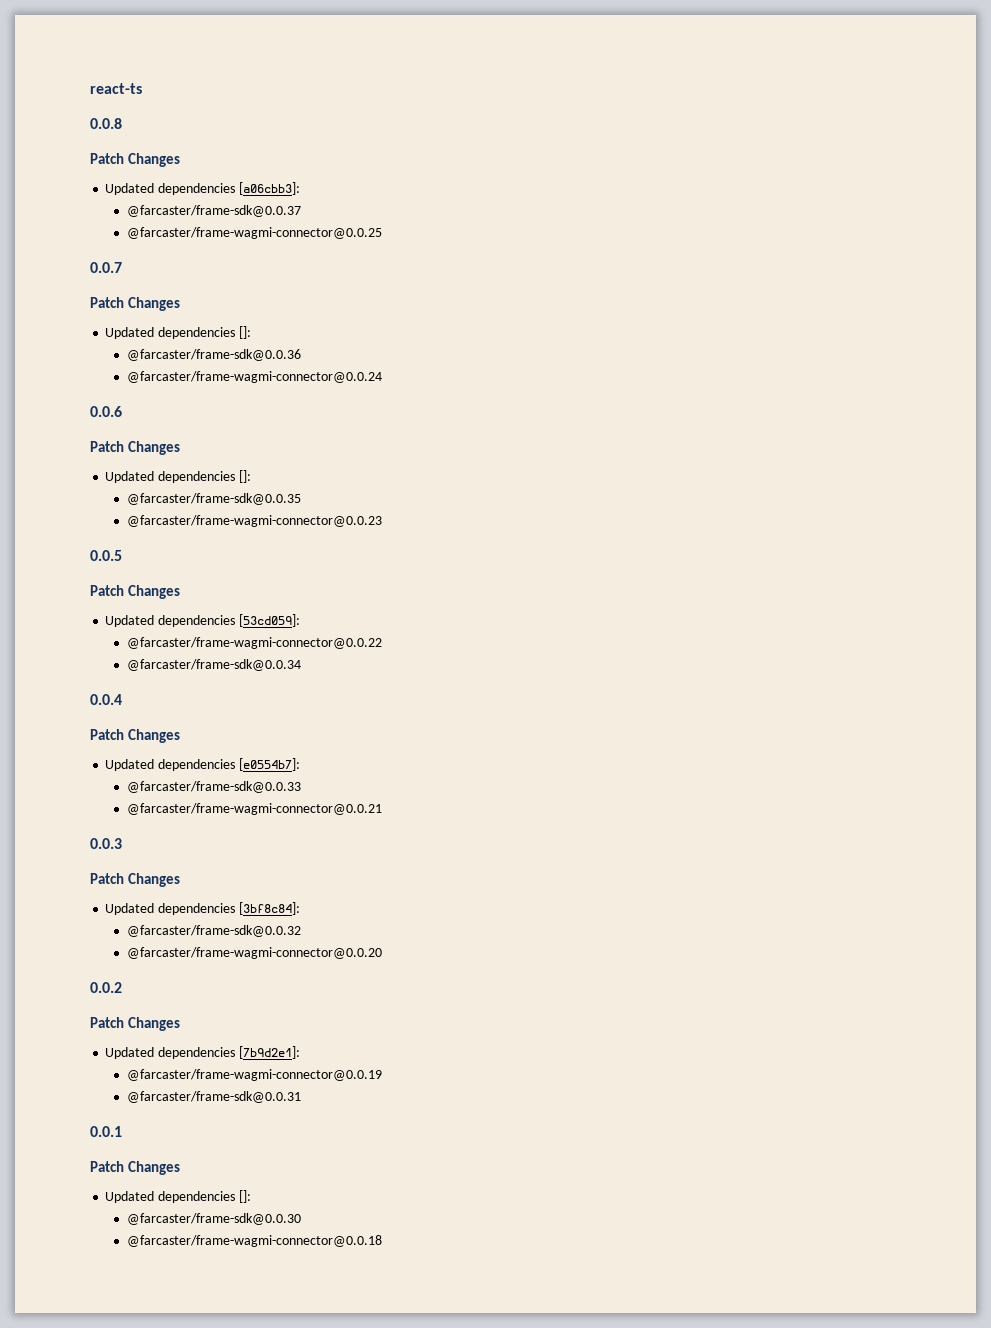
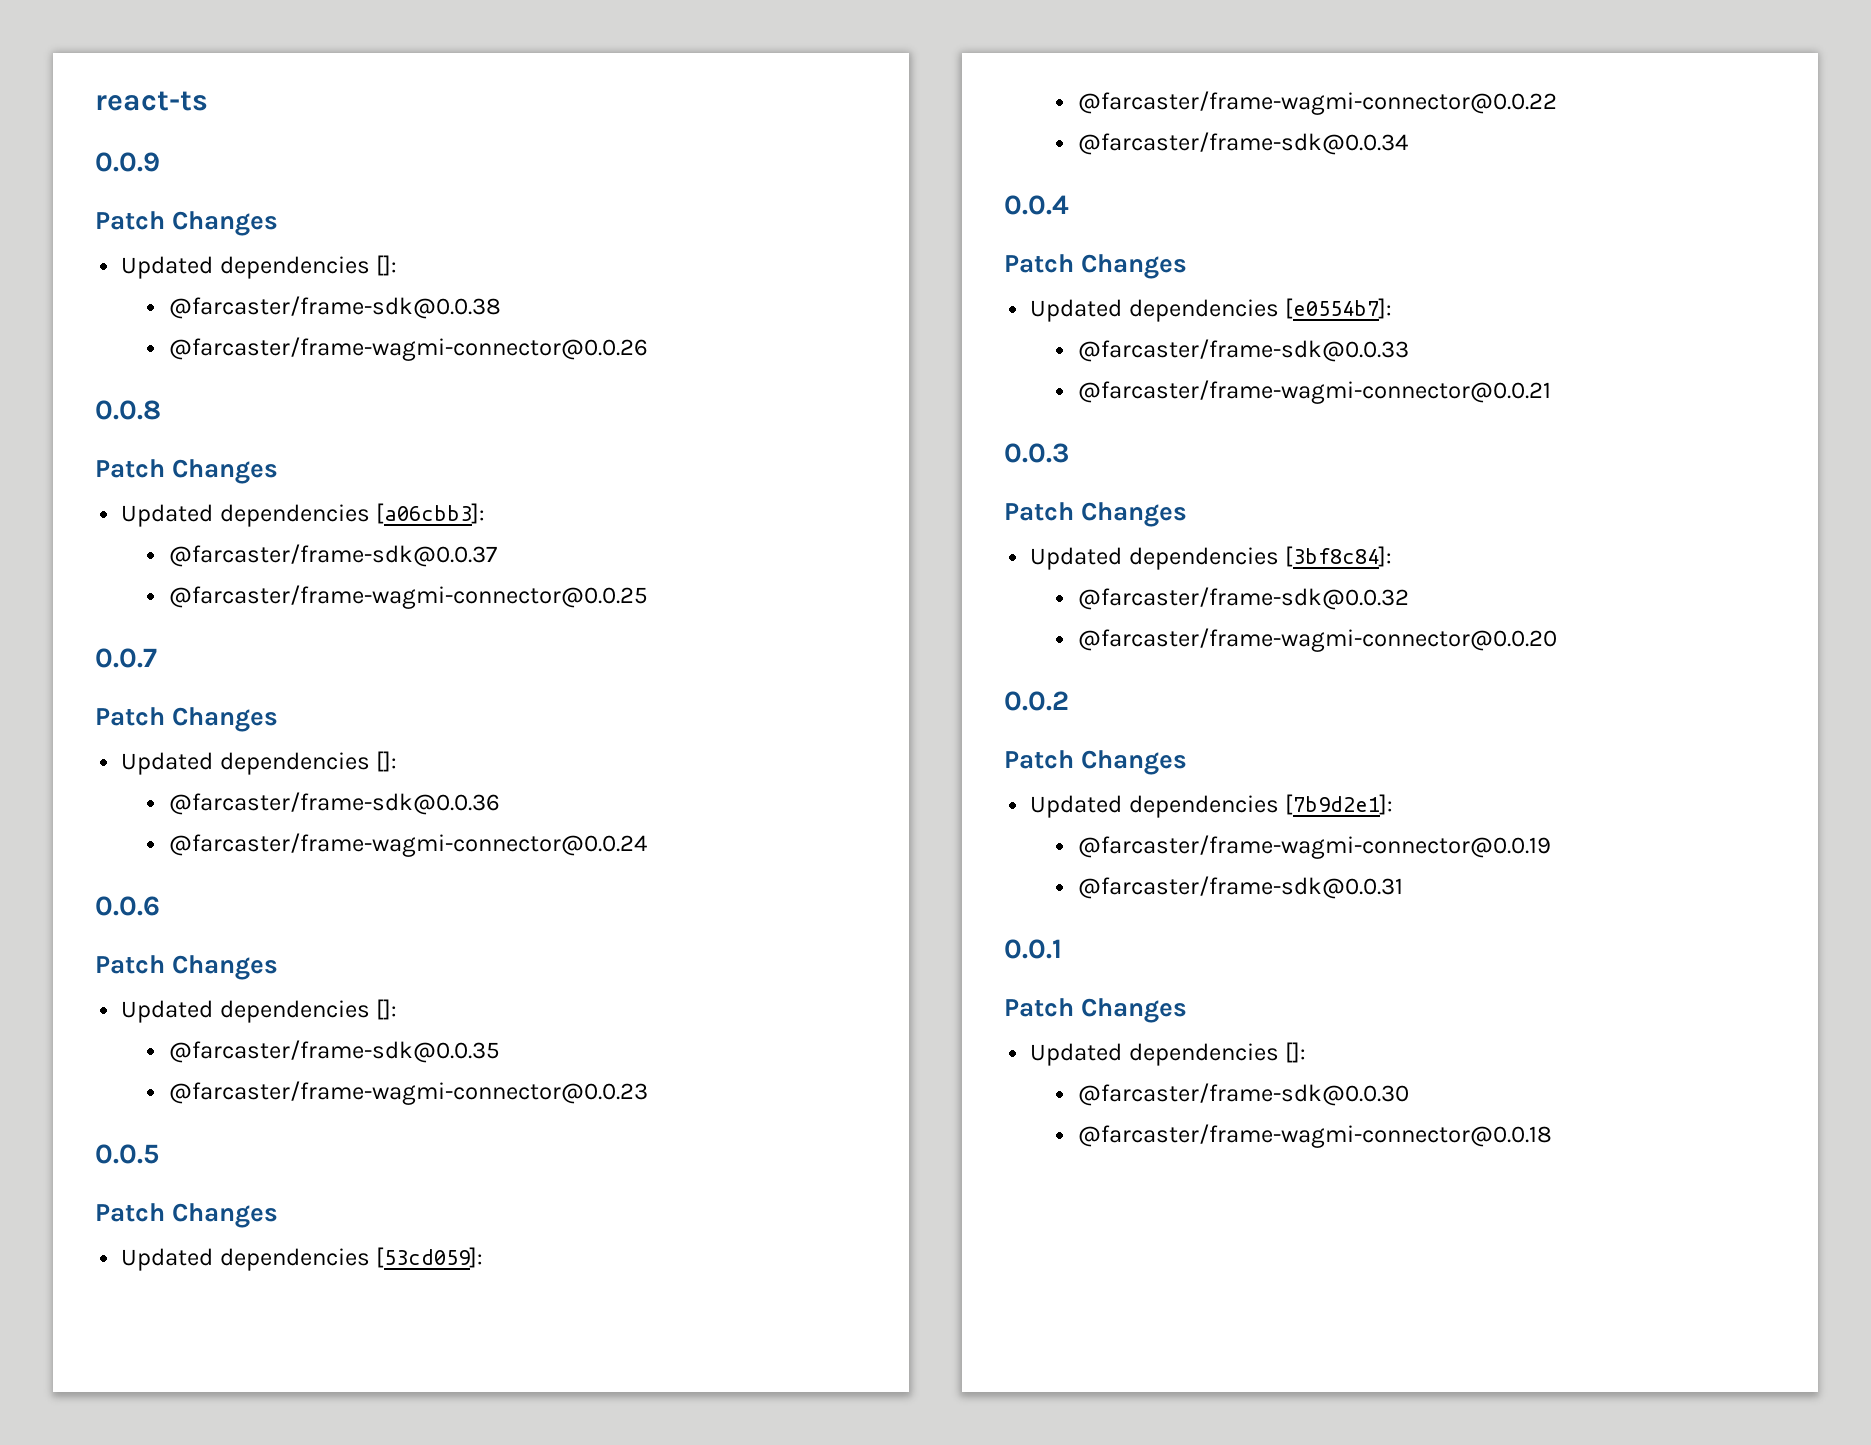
+ 0.0.9
+ Patch Changes
+ Updated dependencies []:
+ @farcaster/frame-sdk@0.0.38
+ @farcaster/frame-wagmi-connector@0.0.26

